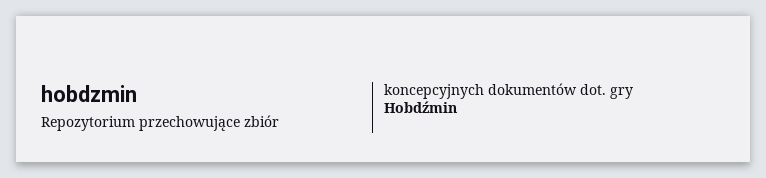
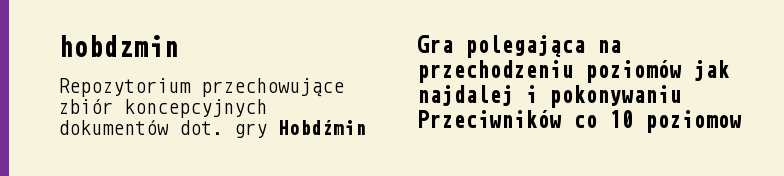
+ Gra polegająca na przechodzeniu poziomów jak najdalej i pokonywaniu Przeciwników co 10 poziomow

